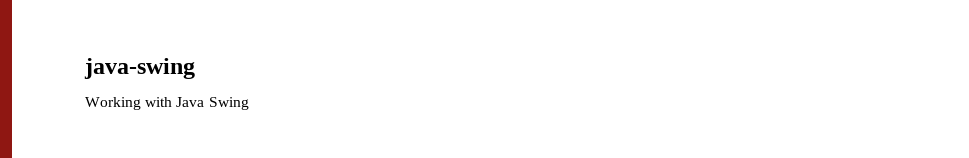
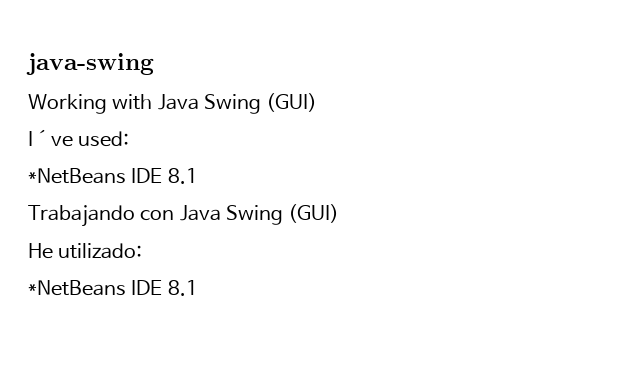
- Working with Java Swing
+ Working with Java Swing (GUI)
+ I´ve used:
+ *NetBeans IDE 8.1
+ Trabajando con Java Swing (GUI)
+ He utilizado:
+ *NetBeans IDE 8.1

